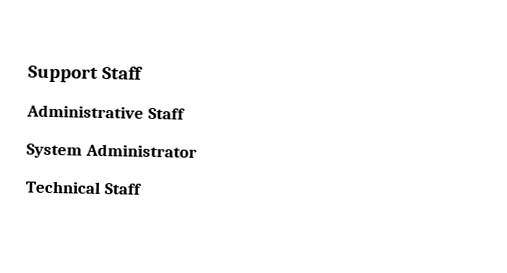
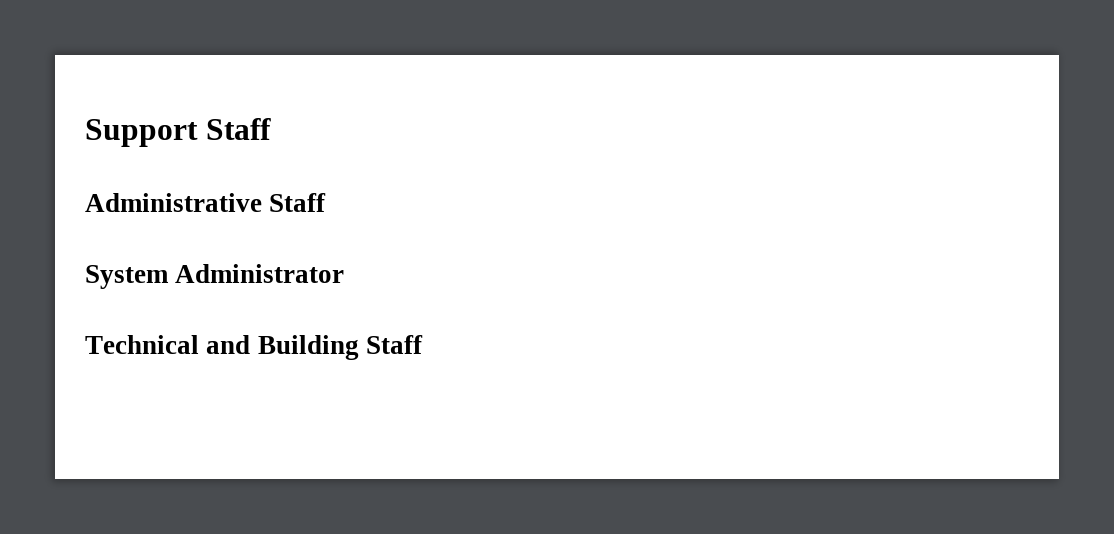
- Technical Staff
+ Technical and Building Staff

